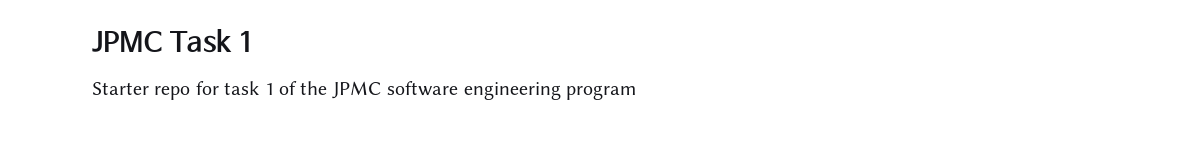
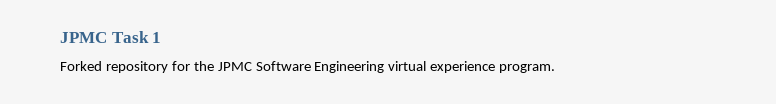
- Starter repo for task 1 of the JPMC software engineering program
+ Forked repository for the JPMC Software Engineering virtual experience program.

